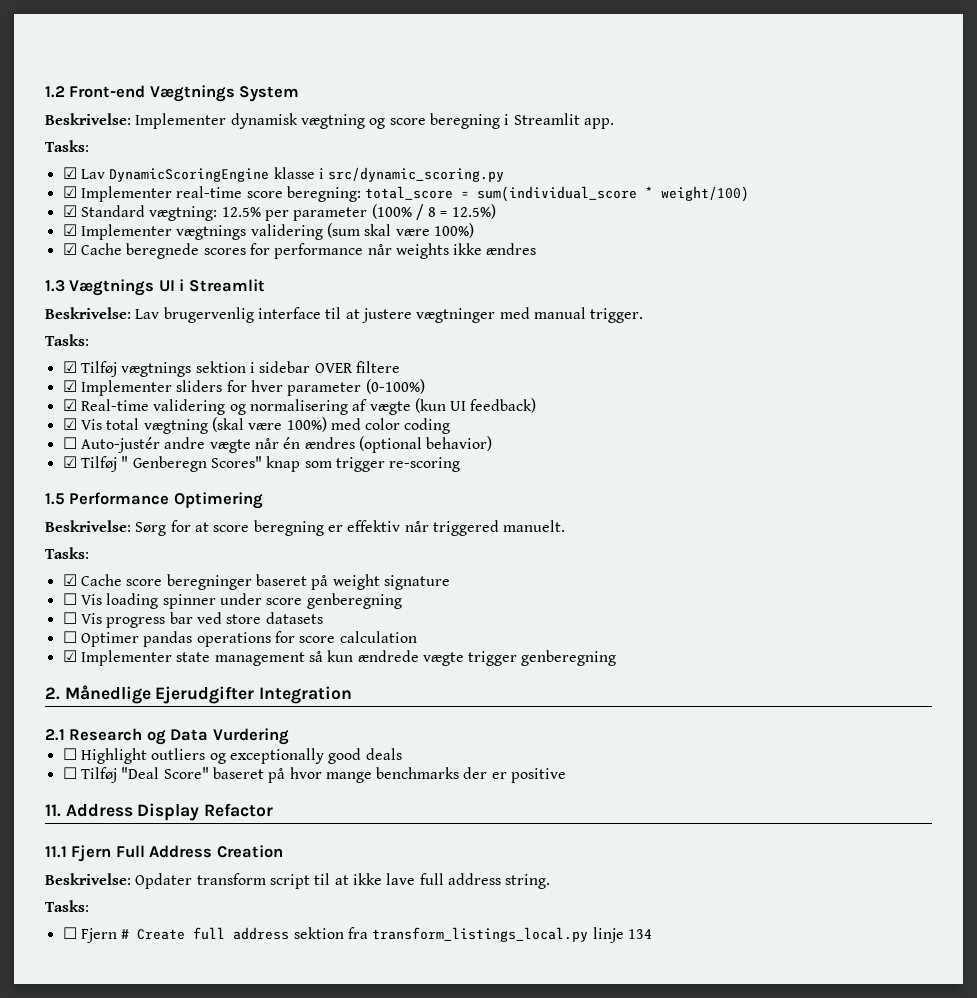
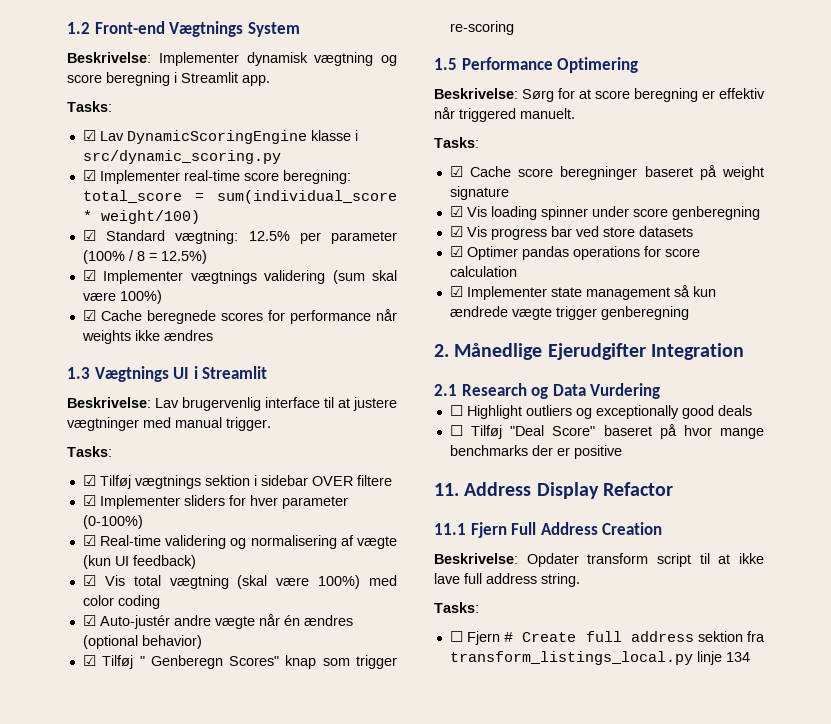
- ☐ Auto-justér andre vægte når én ændres (optional behavior)
+ ☑ Auto-justér andre vægte når én ændres (optional behavior)
- ☐ Vis loading spinner under score genberegning
+ ☑ Vis loading spinner under score genberegning
- ☐ Vis progress bar ved store datasets
+ ☑ Vis progress bar ved store datasets
- ☐ Optimer pandas operations for score calculation
+ ☑ Optimer pandas operations for score calculation

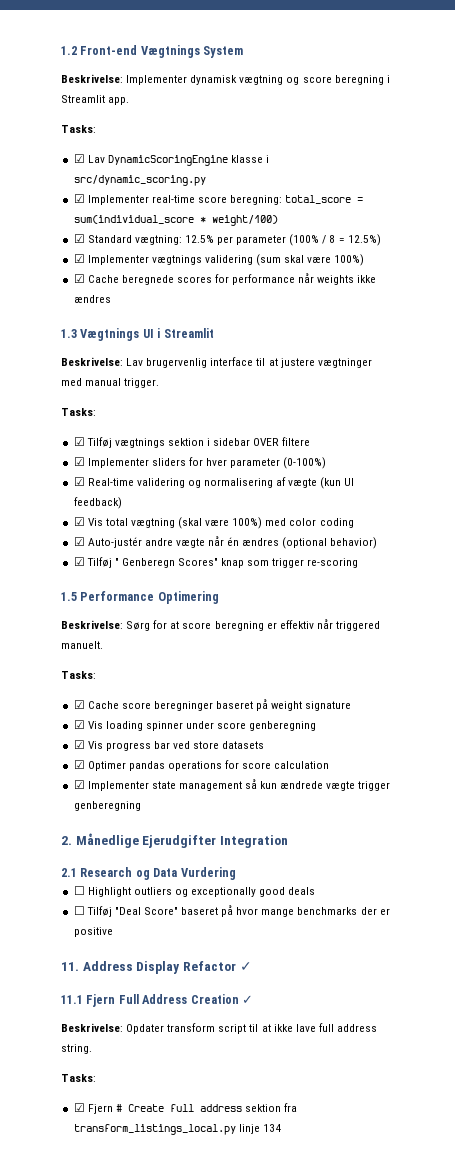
- 11. Address Display Refactor
+ 11. Address Display Refactor ✓
- 11.1 Fjern Full Address Creation
+ 11.1 Fjern Full Address Creation ✓
- ☐ Fjern # Create full address sektion fra transform_listings_local.py linje 134
+ ☑ Fjern # Create full address sektion fra transform_listings_local.py linje 134

